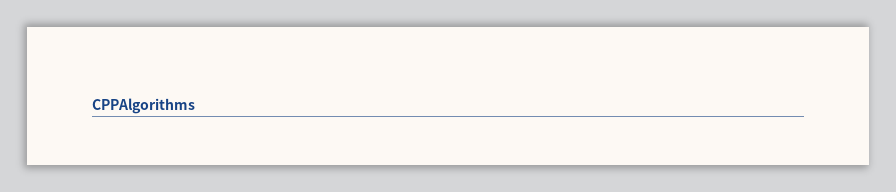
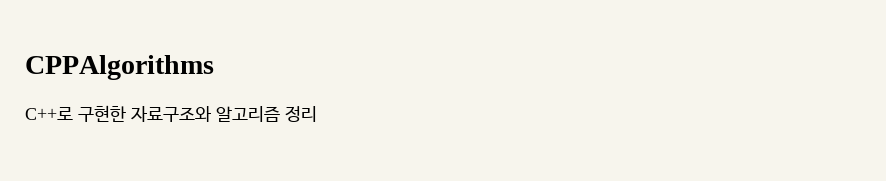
+ C++로 구현한 자료구조와 알고리즘 정리

